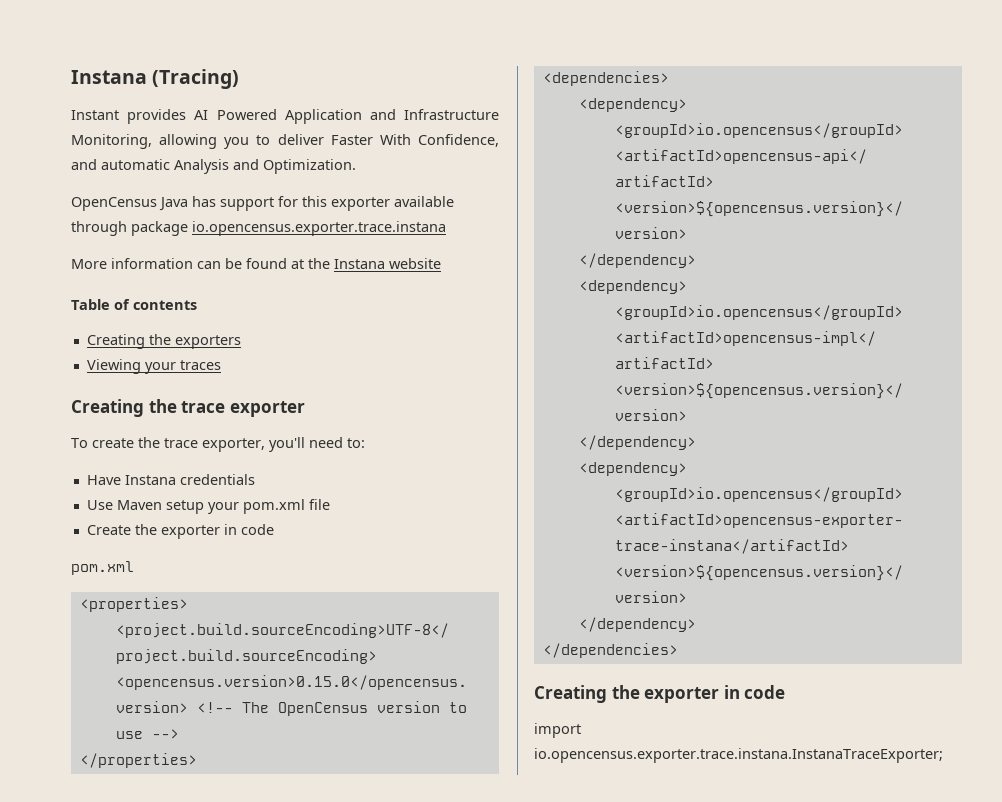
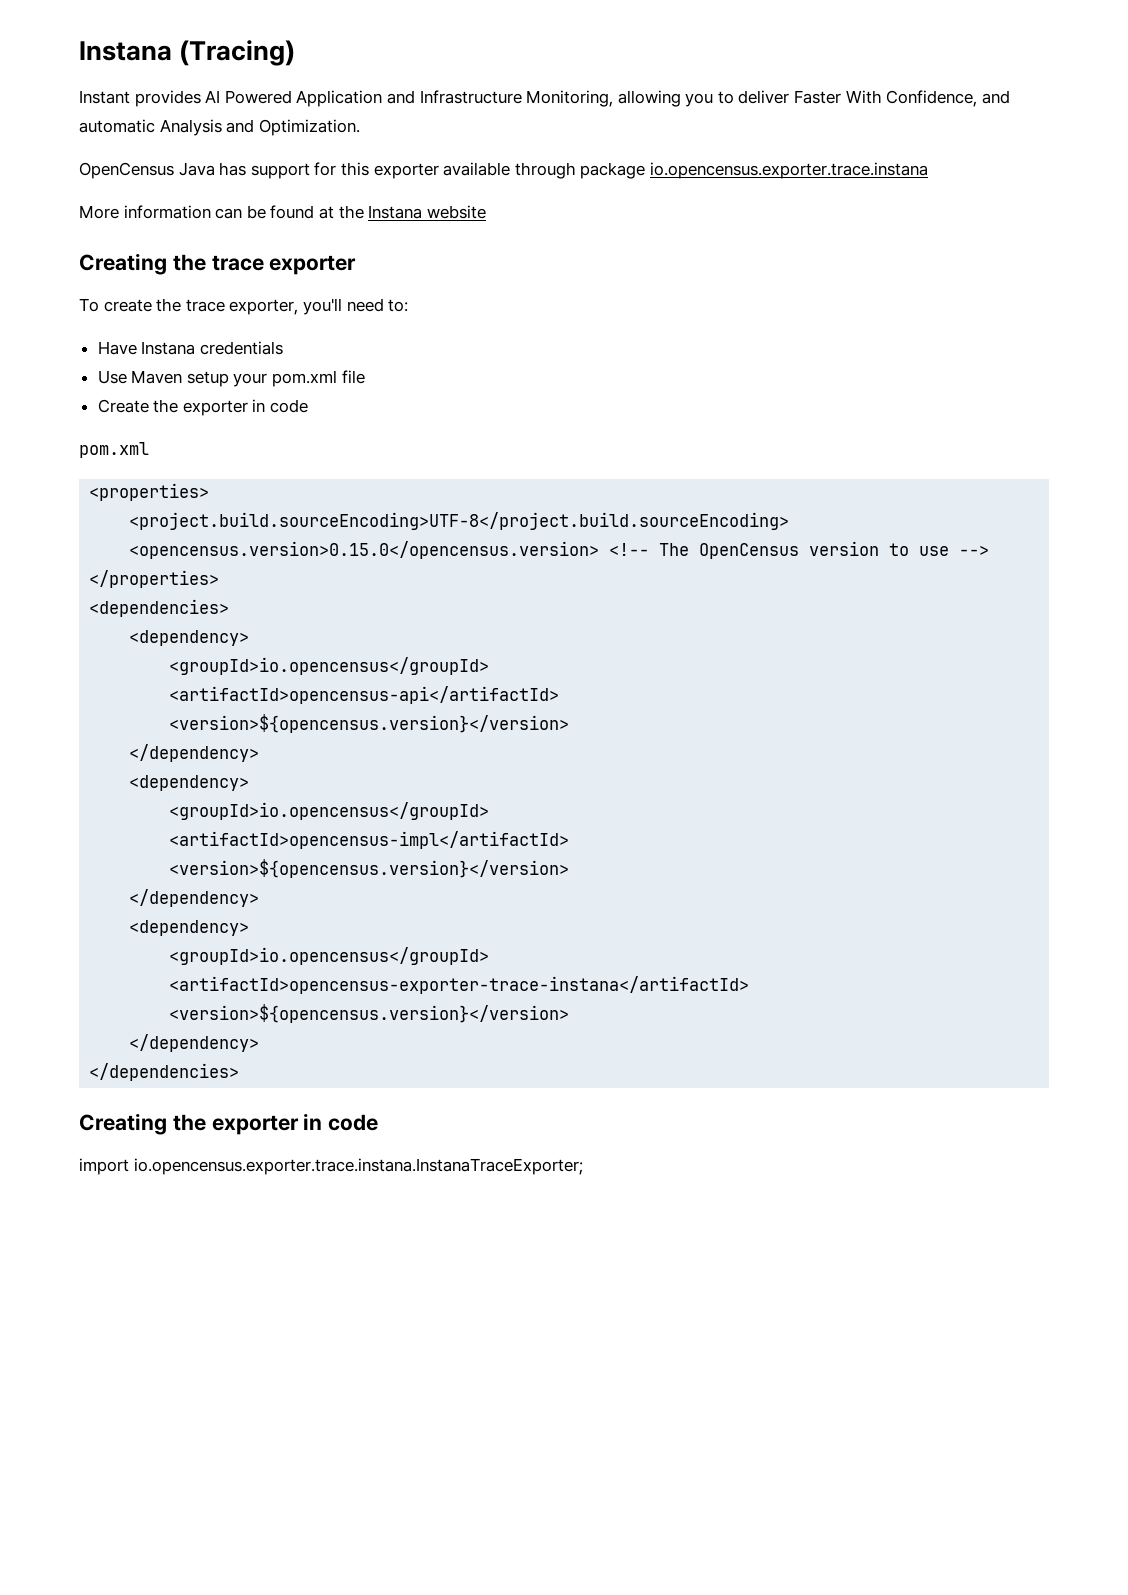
- Table of contents
- Creating the exporters
- Viewing your traces

